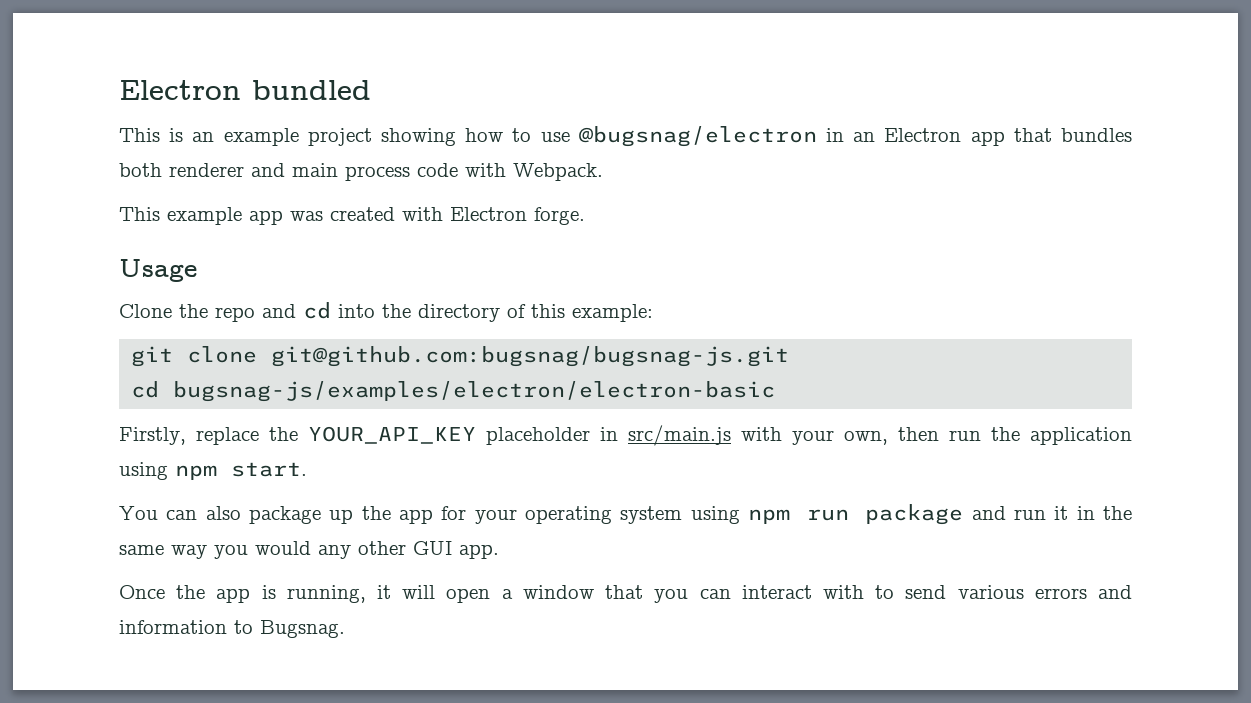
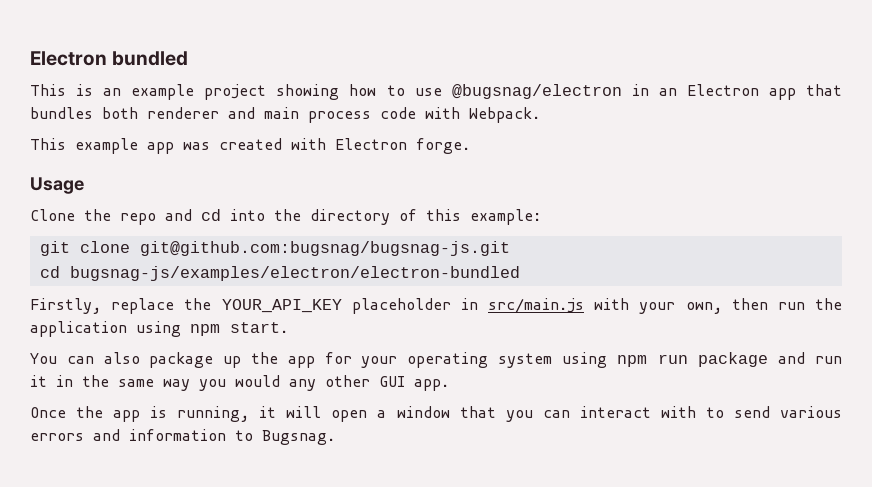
- cd bugsnag-js/examples/electron/electron-basic
+ cd bugsnag-js/examples/electron/electron-bundled

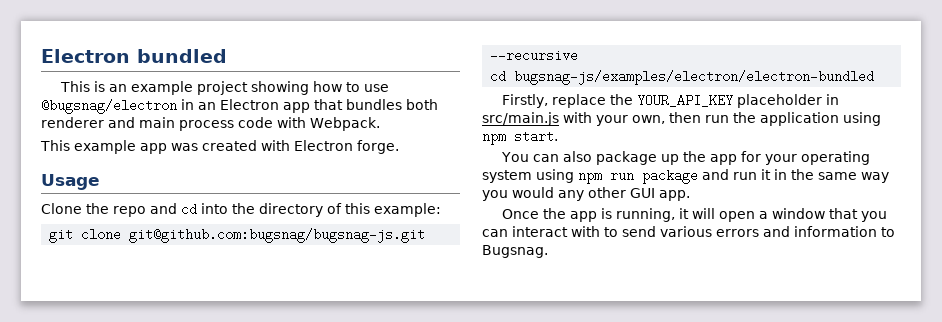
- git clone git@github.com:bugsnag/bugsnag-js.git
+ git clone git@github.com:bugsnag/bugsnag-js.git --recursive

